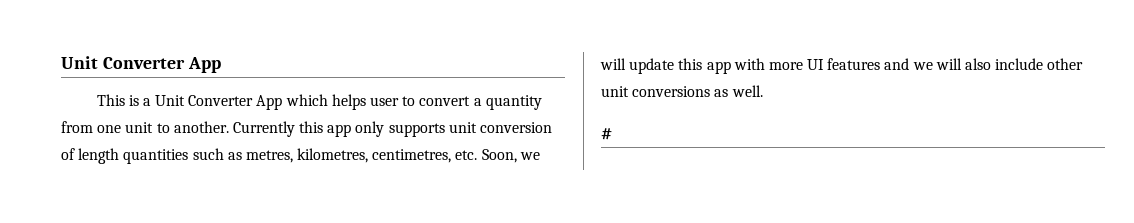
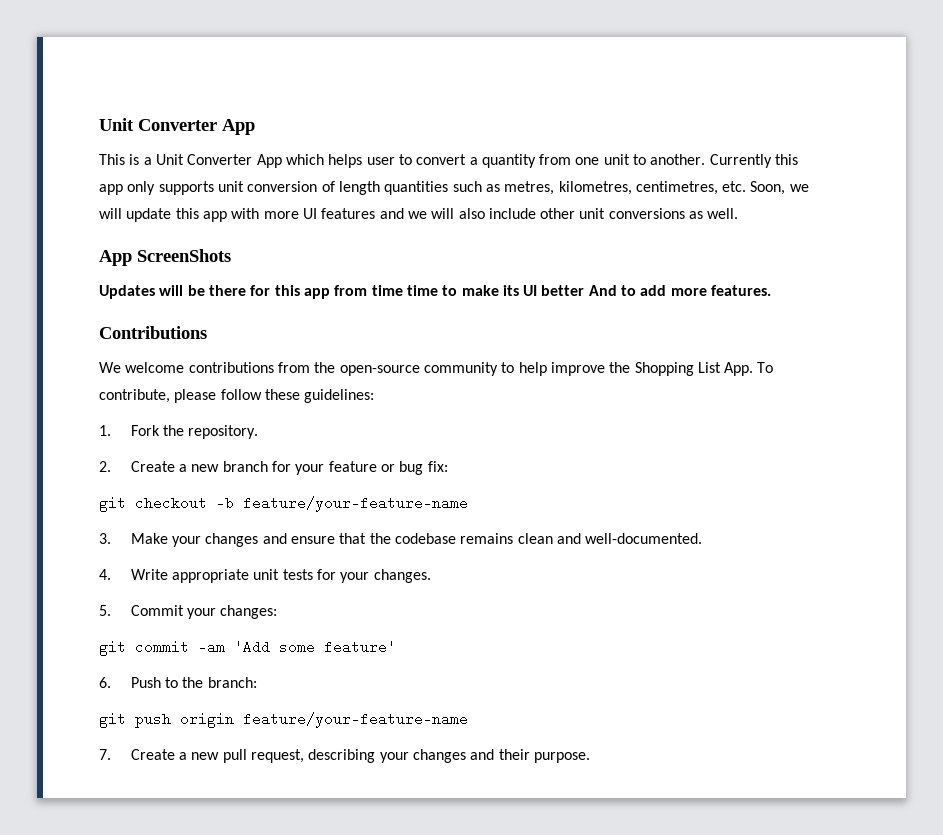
- #
+ App ScreenShots
+ Updates will be there for this app from time time to make its UI better And to add more features.
+ Contributions
+ We welcome contributions from the open-source community to help improve the Shopping List App. To contribute, please follow these guidelines:
+ 1. Fork the repository.
+ 2. Create a new branch for your feature or bug fix:
+ git checkout -b feature/your-feature-name
+ 3. Make your changes and ensure that the codebase remains clean and well-documented.
+ 4. Write appropriate unit tests for your changes.
+ 5. Commit your changes:
+ git commit -am 'Add some feature'
+ 6. Push to the branch:
+ git push origin feature/your-feature-name
+ 7. Create a new pull request, describing your changes and their purpose.

